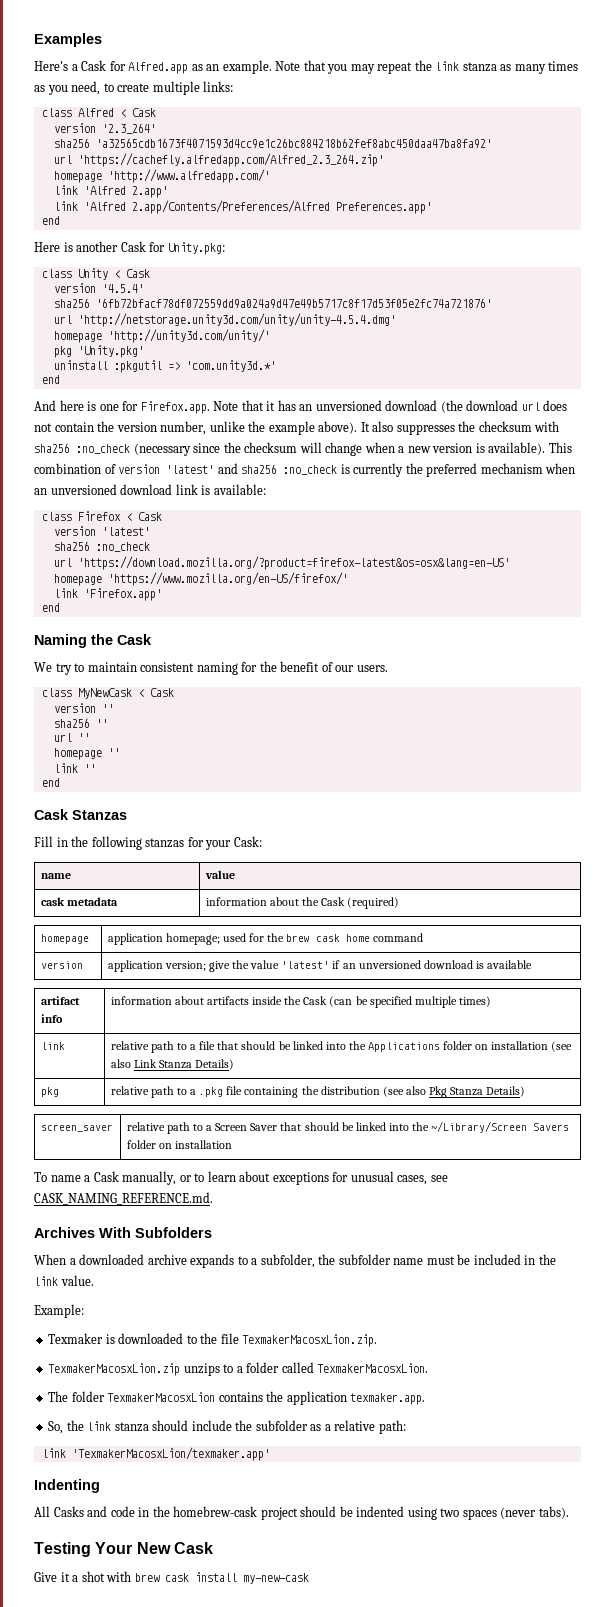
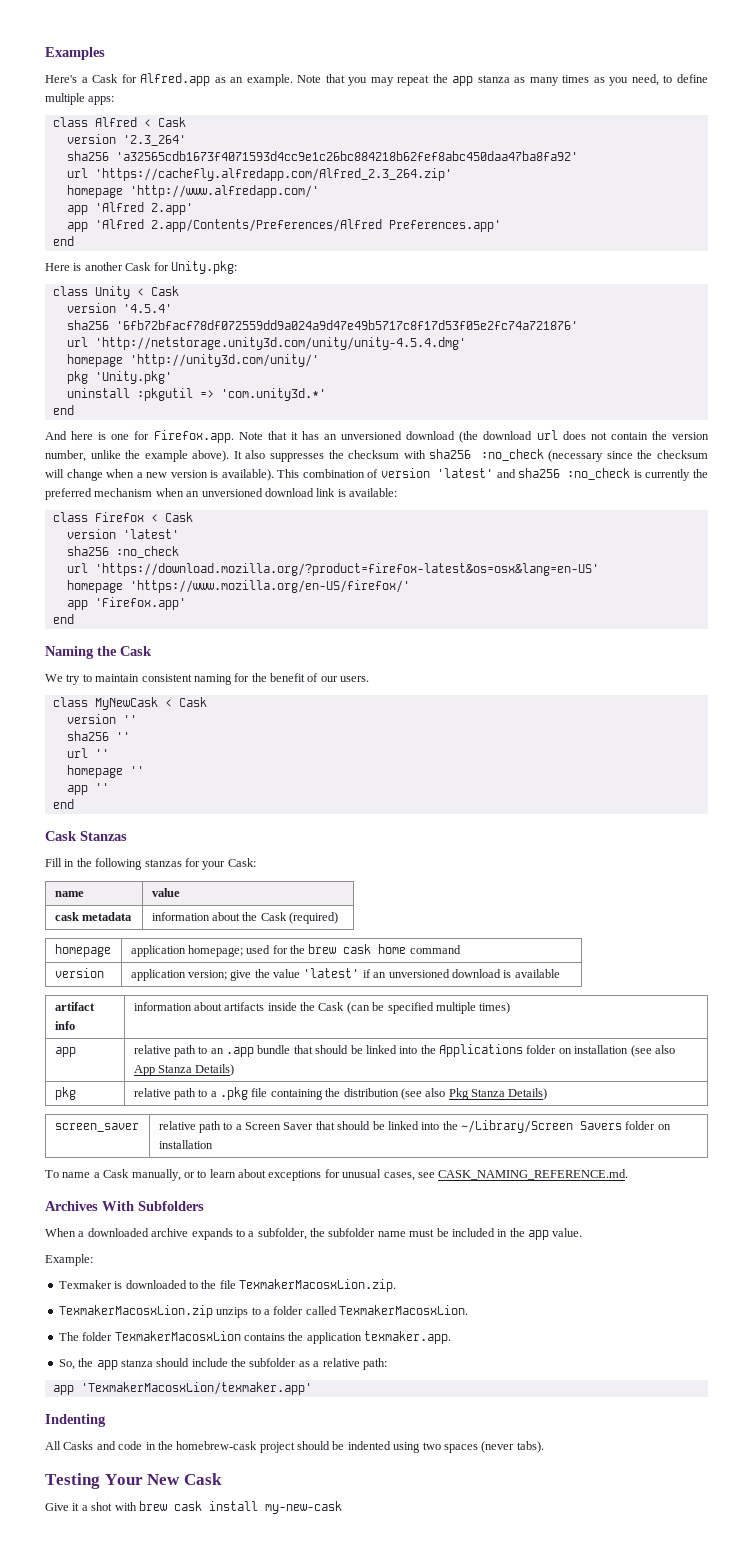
- Note that you may repeat the link stanza as many times as you need, to create multiple links:
+ Note that you may repeat the app stanza as many times as you need, to define multiple apps:
- link 'Alfred 2.app'
+ app 'Alfred 2.app'
- link 'Alfred 2.app/Contents/Preferences/Alfred Preferences.app'
+ app 'Alfred 2.app/Contents/Preferences/Alfred Preferences.app'
- link 'Firefox.app'
+ app 'Firefox.app'
- link ''
+ app ''
- link | relative path to a file that should be linked into the Applications folder on installation (see also Link Stanza Details)
+ app | relative path to an .app bundle that should be linked into the Applications folder on installation (see also App Stanza Details)
- When a downloaded archive expands to a subfolder, the subfolder name must be included in the link value.
+ When a downloaded archive expands to a subfolder, the subfolder name must be included in the app value.
- So, the link stanza should include the subfolder as a relative path:
+ So, the app stanza should include the subfolder as a relative path:
- link 'TexmakerMacosxLion/texmaker.app'
+ app 'TexmakerMacosxLion/texmaker.app'

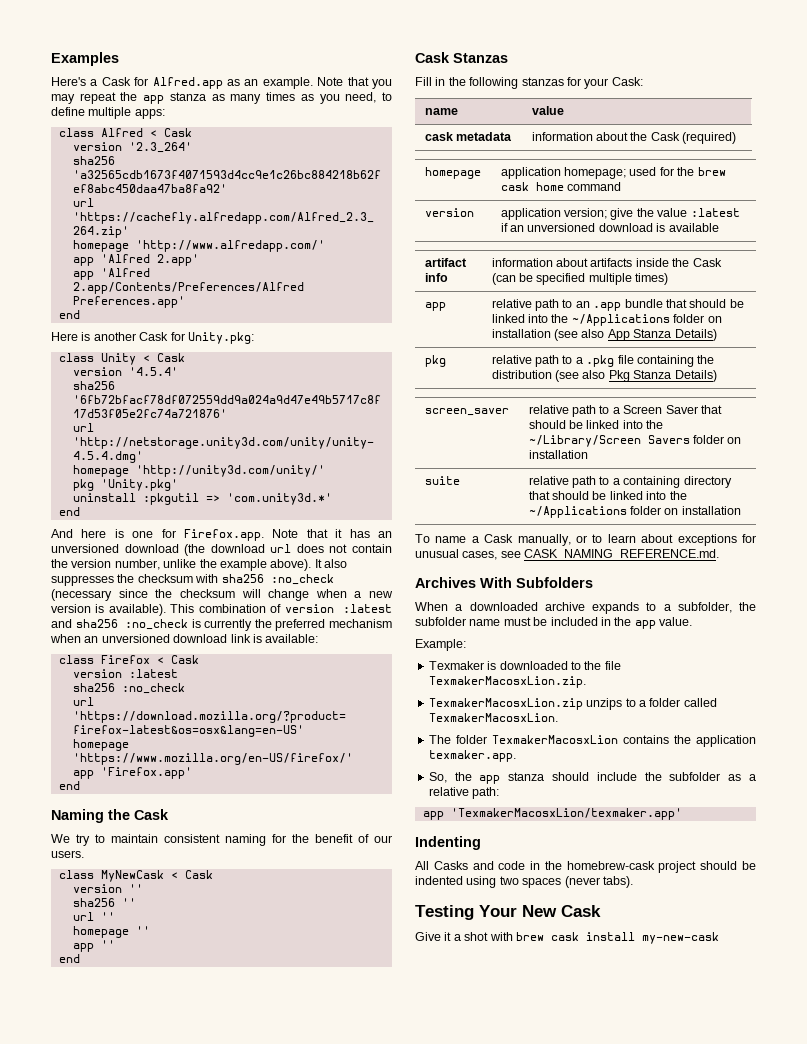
- This combination of version 'latest' and sha256 :no_check is currently the preferred mechanism when an unversioned download link is available:
+ This combination of version :latest and sha256 :no_check is currently the preferred mechanism when an unversioned download link is available:
  class Firefox < Cask
- version 'latest'
+ version :latest
- version | application version; give the value 'latest' if an unversioned download is available
+ version | application version; give the value :latest if an unversioned download is available
- app | relative path to an .app bundle that should be linked into the Applications folder on installation (see also App Stanza Details)
+ app | relative path to an .app bundle that should be linked into the ~/Applications folder on installation (see also App Stanza Details)
+ suite | relative path to a containing directory that should be linked into the ~/Applications folder on installation

